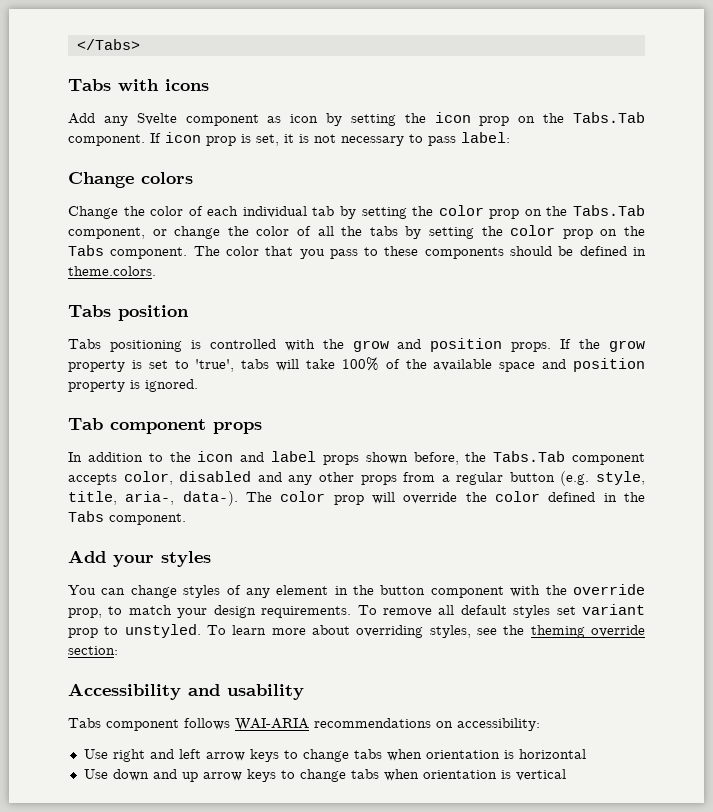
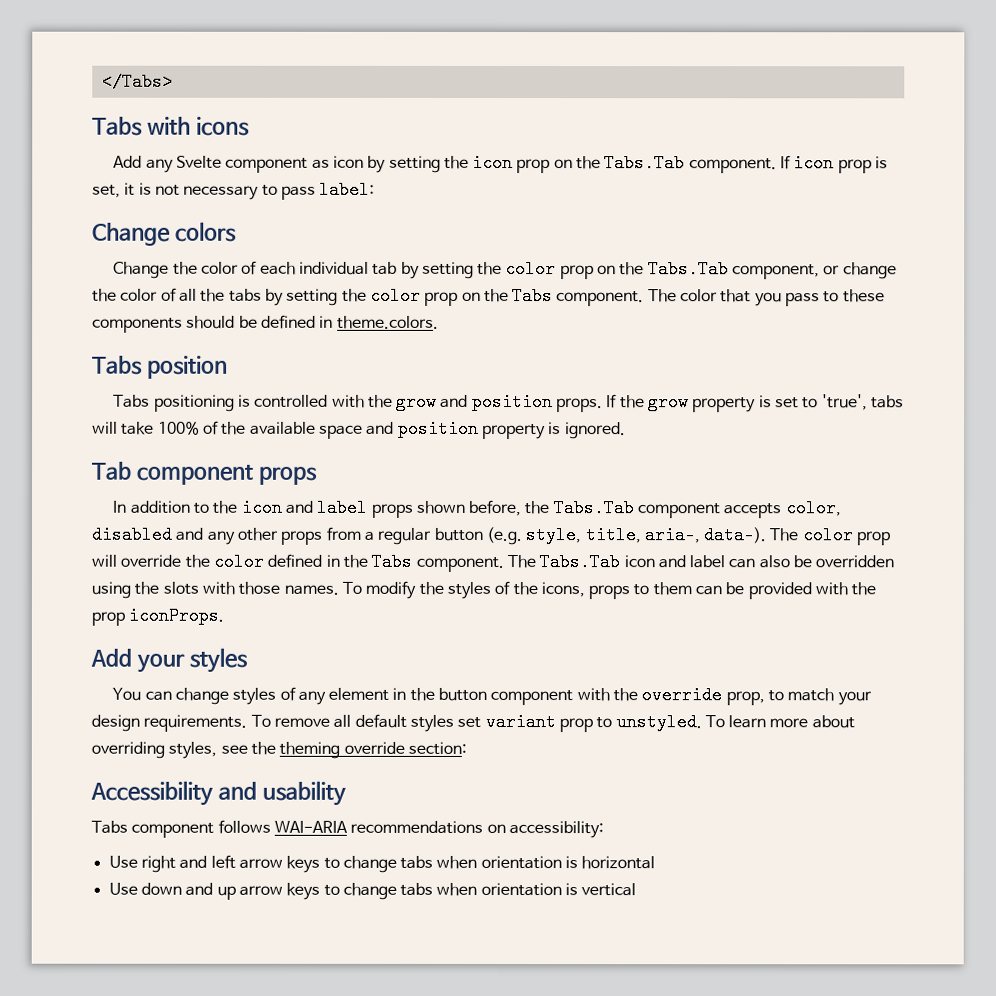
+ The Tabs.Tab icon and label can also be overridden using the slots with those names. To modify the styles of the icons, props to them can be provided with the prop iconProps.

